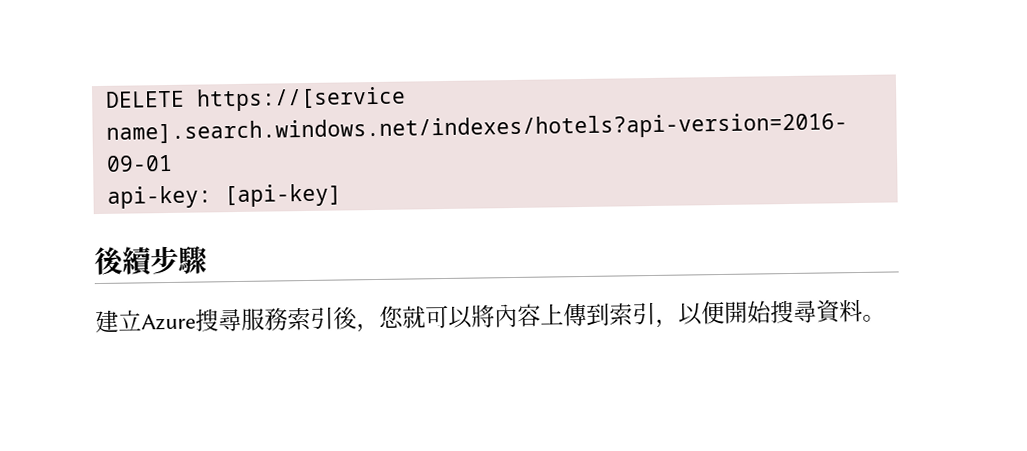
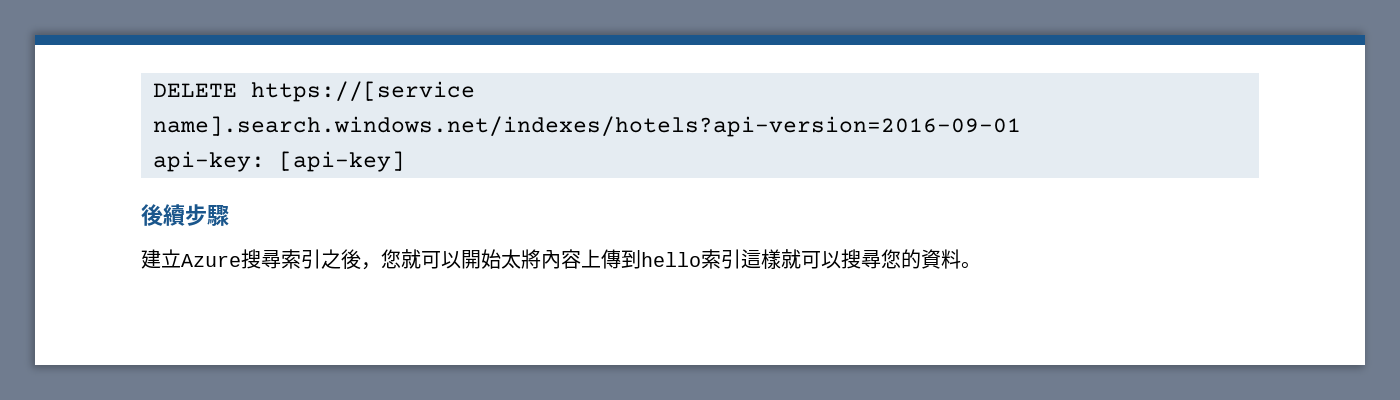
- 建立Azure搜尋服務索引後，您就可以將內容上傳到索引，以便開始搜尋資料。
+ 建立Azure搜尋索引之後，您就可以開始太將內容上傳到hello索引這樣就可以搜尋您的資料。

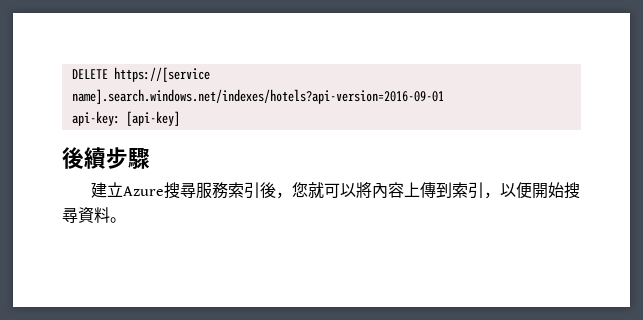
- 建立Azure搜尋索引之後，您就可以開始太將內容上傳到hello索引這樣就可以搜尋您的資料。
+ 建立Azure搜尋服務索引後，您就可以將內容上傳到索引，以便開始搜尋資料。

